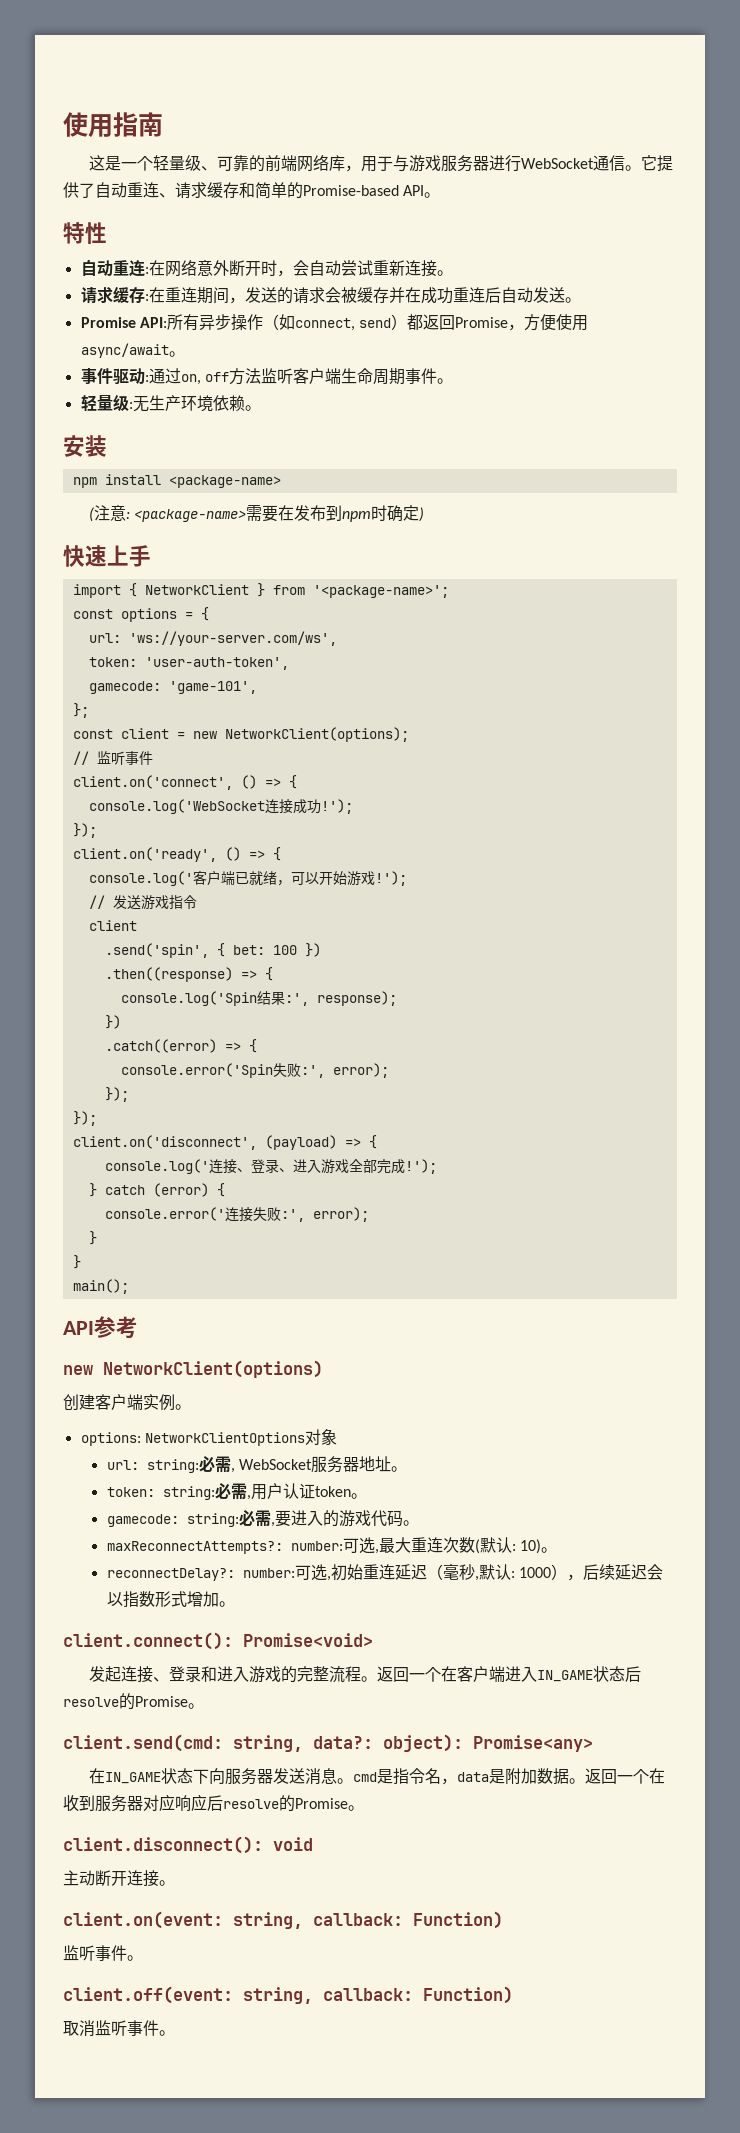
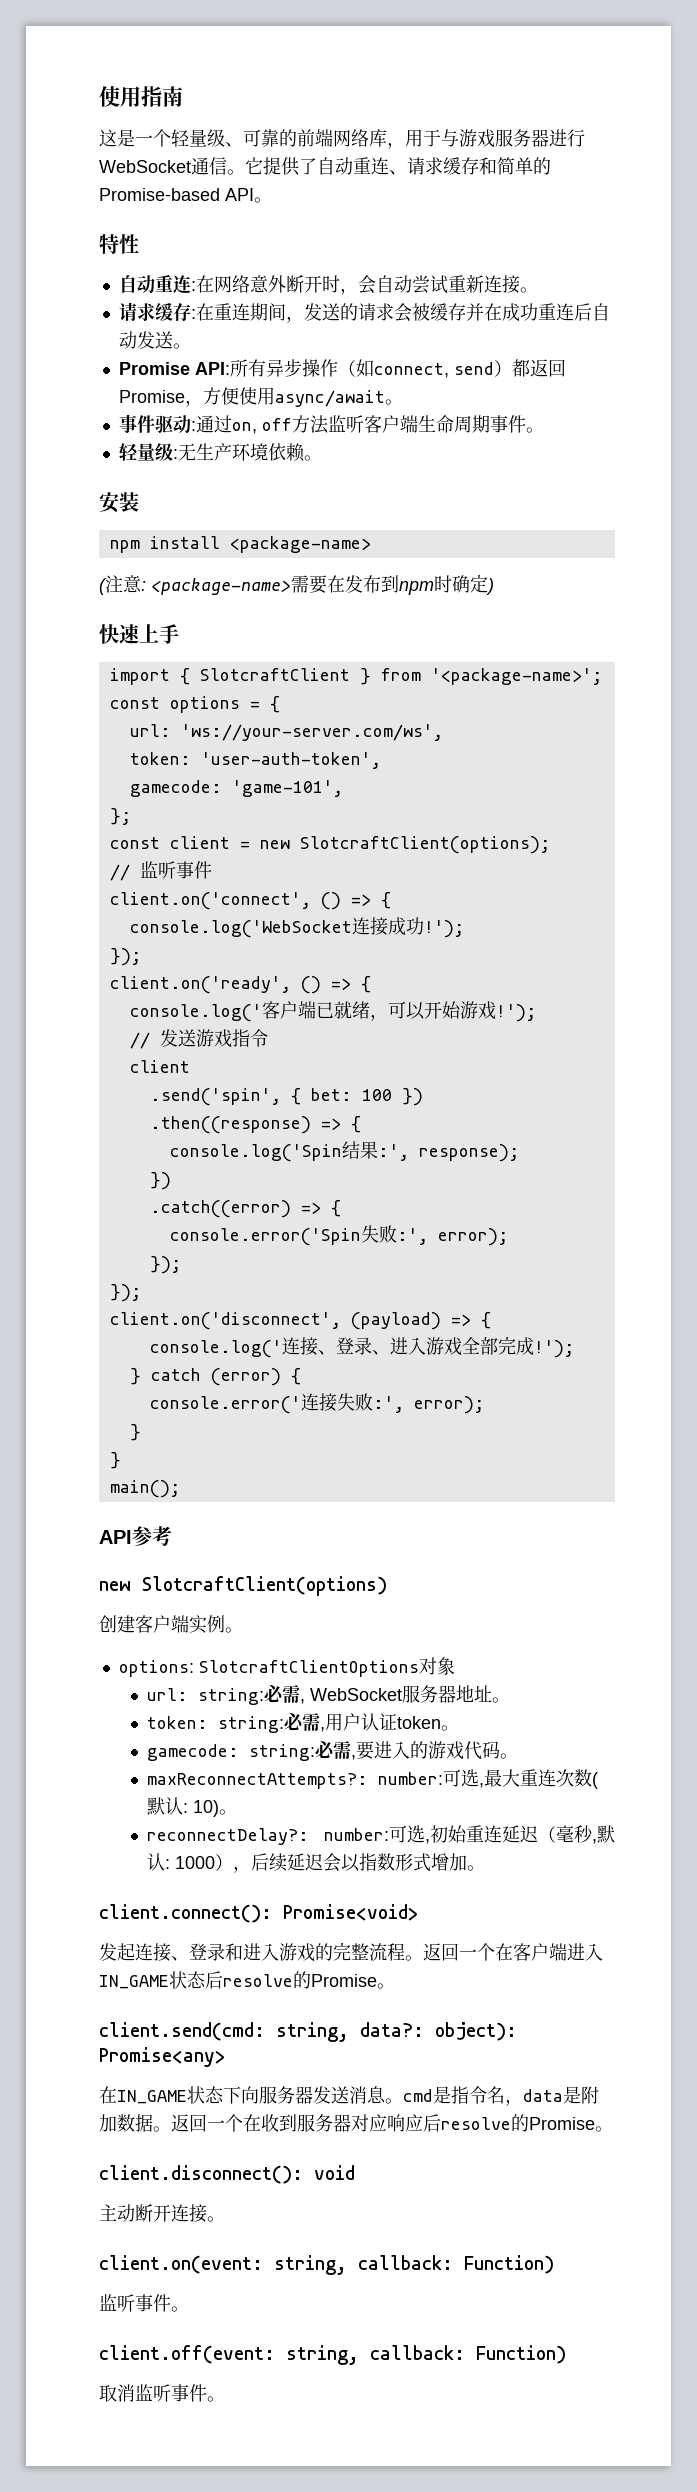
- import { NetworkClient } from '<package-name>';
+ import { SlotcraftClient } from '<package-name>';
- const client = new NetworkClient(options);
+ const client = new SlotcraftClient(options);
- new NetworkClient(options)
+ new SlotcraftClient(options)
- options: NetworkClientOptions对象
+ options: SlotcraftClientOptions对象

